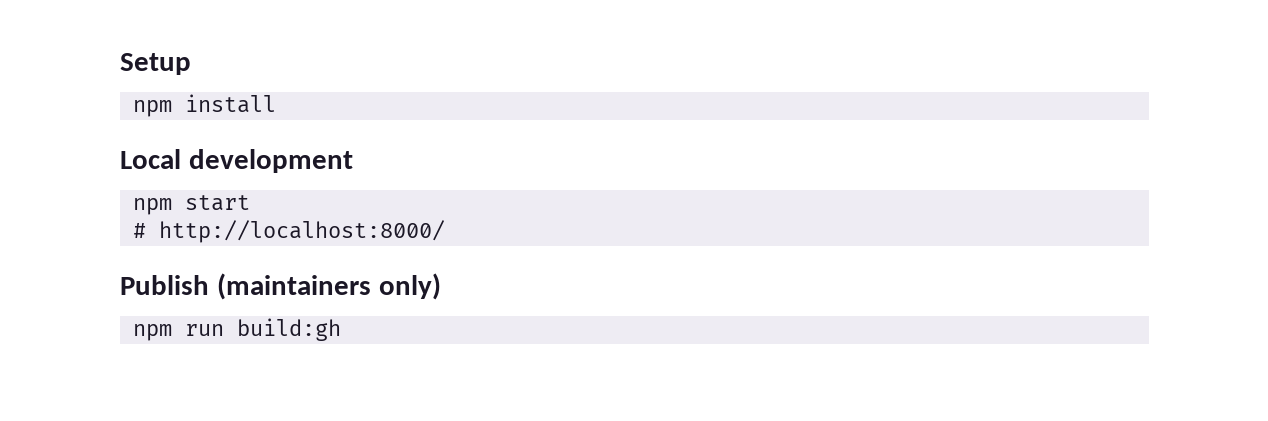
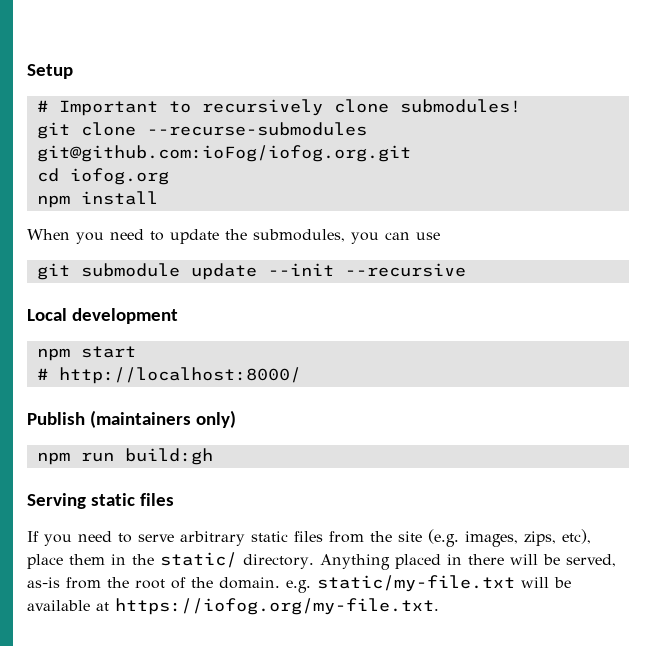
+ # Important to recursively clone submodules!
+ git clone --recurse-submodules git@github.com:ioFog/iofog.org.git
+ cd iofog.org
  npm install
+ When you need to update the submodules, you can use
+ git submodule update --init --recursive
+ Serving static files
+ If you need to serve arbitrary static files from the site (e.g. images, zips, etc), place them in the static/ directory. Anything placed in there will be served, as-is from the root of the domain. e.g. static/my-file.txt will be available at https://iofog.org/my-file.txt.

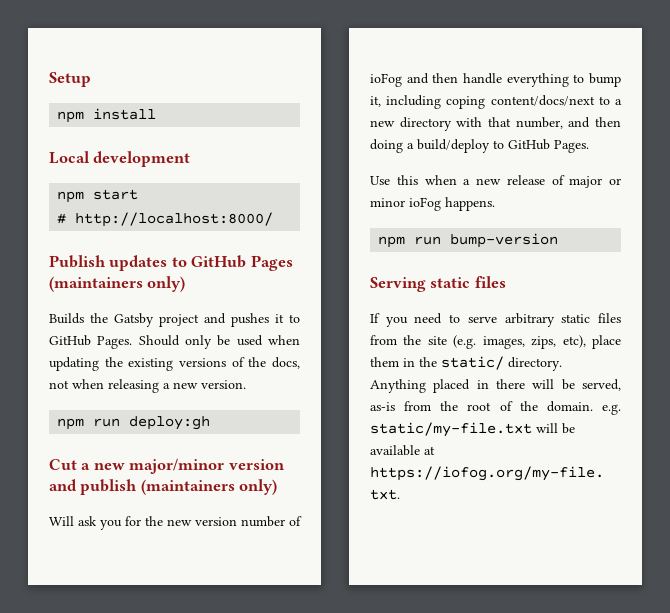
- # Important to recursively clone submodules!
- git clone --recurse-submodules git@github.com:ioFog/iofog.org.git
- cd iofog.org
  npm install
- When you need to update the submodules, you can use
- git submodule update --init --recursive
- Publish (maintainers only)
- npm run build:gh
+ Publish updates to GitHub Pages (maintainers only)
+ Builds the Gatsby project and pushes it to GitHub Pages. Should only be used when updating the existing versions of the docs, not when releasing a new version.
+ npm run deploy:gh
+ Cut a new major/minor version and publish (maintainers only)
+ Will ask you for the new version number of ioFog and then handle everything to bump it, including coping content/docs/next to a new directory with that number, and then doing a build/deploy to GitHub Pages.
+ Use this when a new release of major or minor ioFog happens.
+ npm run bump-version

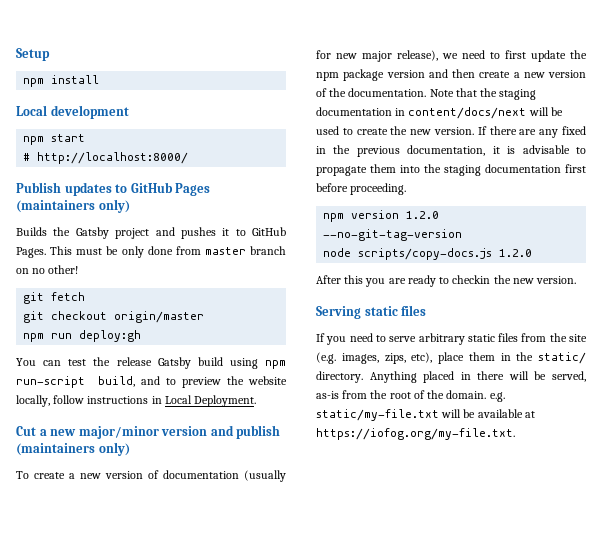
- Should only be used when updating the existing versions of the docs, not when releasing a new version.
+ This must be only done from master branch on no other!
+ git fetch
+ git checkout origin/master
  npm run deploy:gh
+ You can test the release Gatsby build using npm run-script build, and to preview the website locally, follow instructions in Local Deployment.
- Will ask you for the new version number of ioFog and then handle everything to bump it, including coping content/docs/next to a new directory with that number, and then doing a build/deploy to GitHub Pages.
- Use this when a new release of major or minor ioFog happens.
- npm run bump-version
+ To create a new version of documentation (usually for new major release), we need to first update the npm package version and then create a new version of the documentation. Note that the staging documentation in content/docs/next will be used to create the new version. If there are any fixed in the previous documentation, it is advisable to propagate them into the staging documentation first before proceeding.
+ npm version 1.2.0 --no-git-tag-version
+ node scripts/copy-docs.js 1.2.0
+ After this you are ready to checkin the new version.

